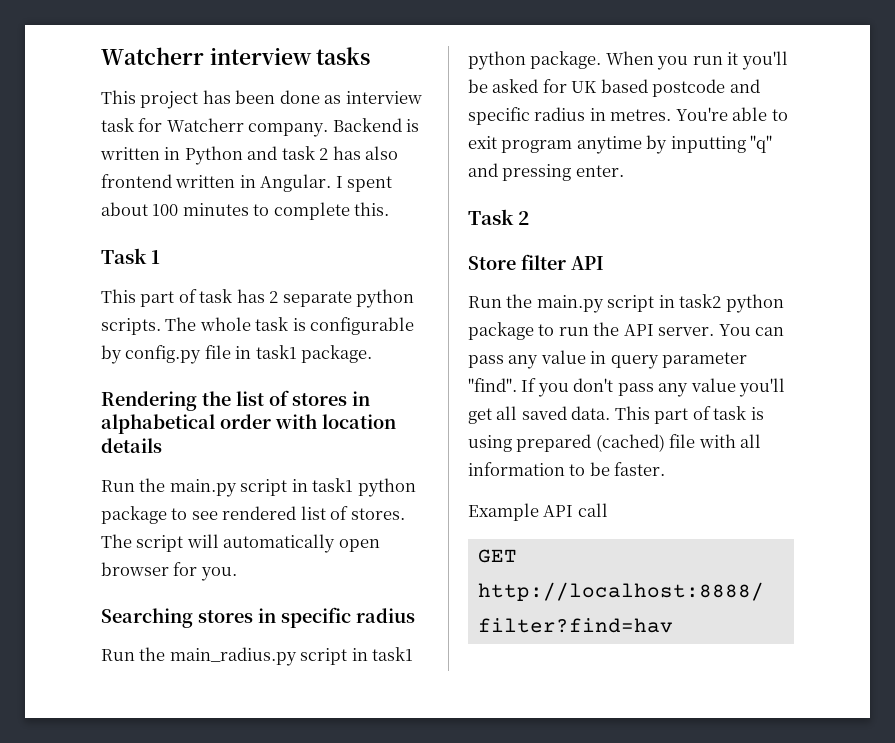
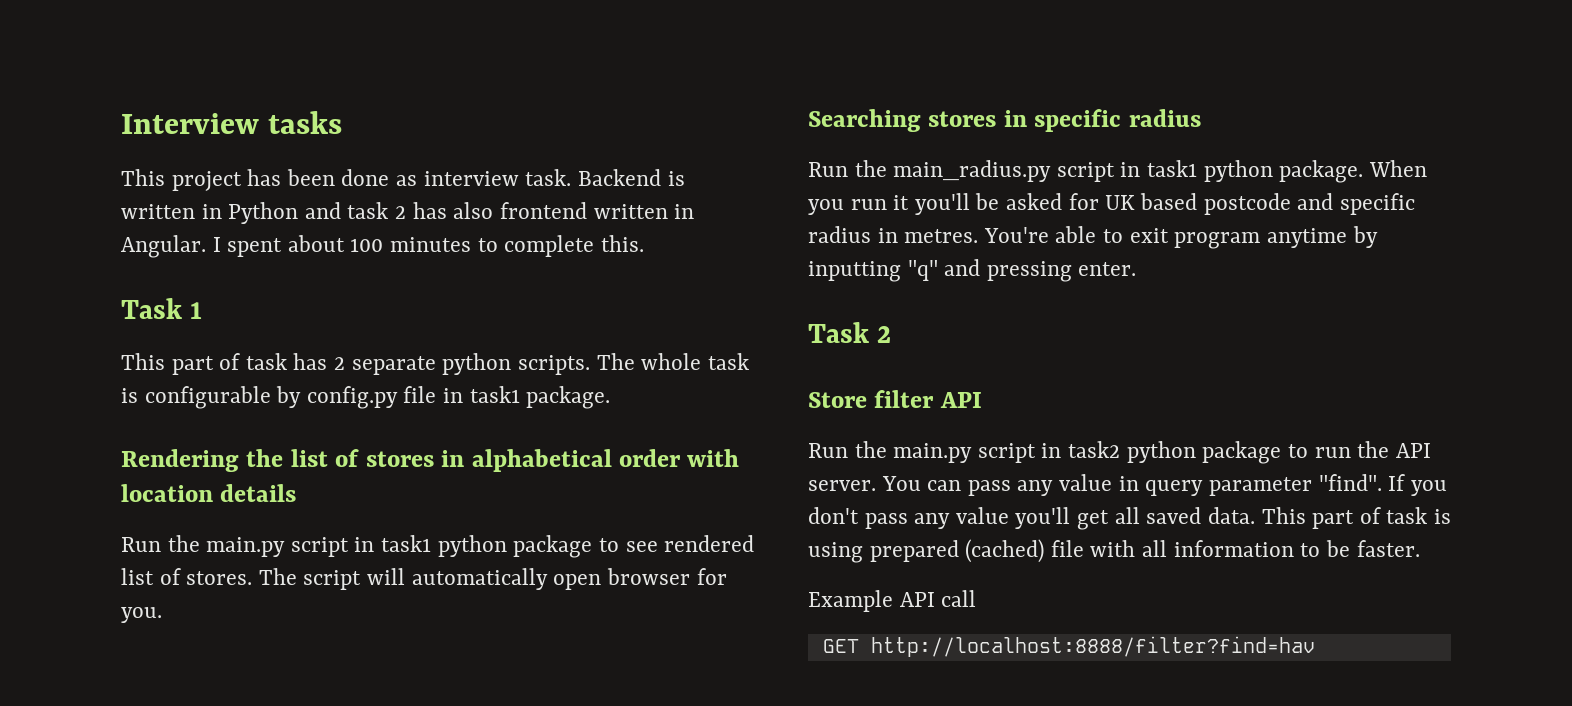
- Watcherr interview tasks
+ Interview tasks
- This project has been done as interview task for Watcherr company.
+ This project has been done as interview task.

